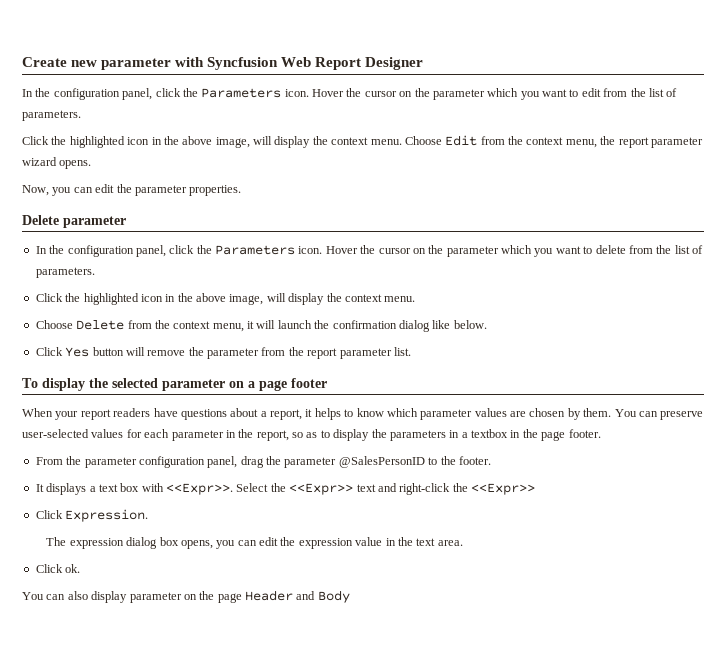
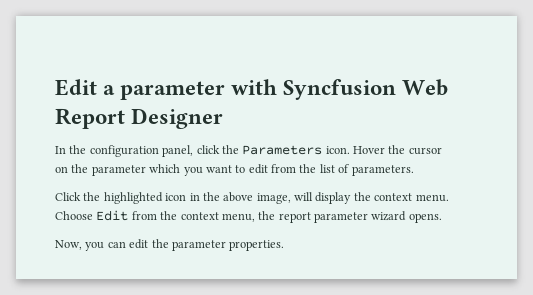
- Create new parameter with Syncfusion Web Report Designer
+ Edit a parameter with Syncfusion Web Report Designer
- Delete parameter
- In the configuration panel, click the Parameters icon. Hover the cursor on the parameter which you want to delete from the list of parameters.
- Click the highlighted icon in the above image, will display the context menu.
- Choose Delete from the context menu, it will launch the confirmation dialog like below.
- Click Yes button will remove the parameter from the report parameter list.
- To display the selected parameter on a page footer
- When your report readers have questions about a report, it helps to know which parameter values are chosen by them. You can preserve user-selected values for each parameter in the report, so as to display the parameters in a textbox in the page footer.
- From the parameter configuration panel, drag the parameter @SalesPersonID to the footer.
- It displays a text box with <<Expr>>. Select the <<Expr>> text and right-click the <<Expr>>
- Click Expression.
- The expression dialog box opens, you can edit the expression value in the text area.
- Click ok.
- You can also display parameter on the page Header and Body

